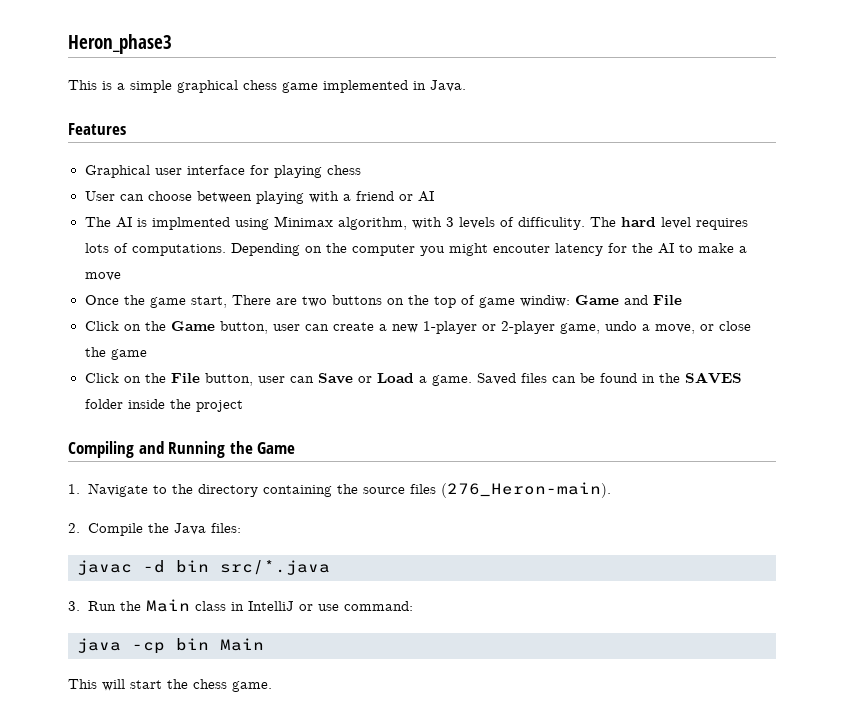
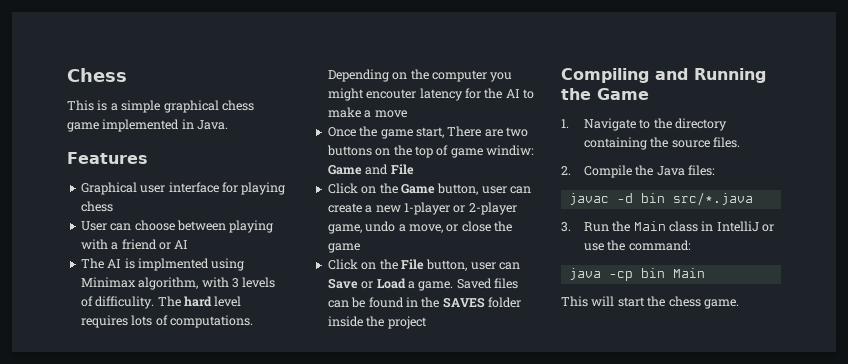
- Heron_phase3
+ Chess
- 1. Navigate to the directory containing the source files (276_Heron-main).
+ 1. Navigate to the directory containing the source files.
- 3. Run the Main class in IntelliJ or use command:
+ 3. Run the Main class in IntelliJ or use the command:

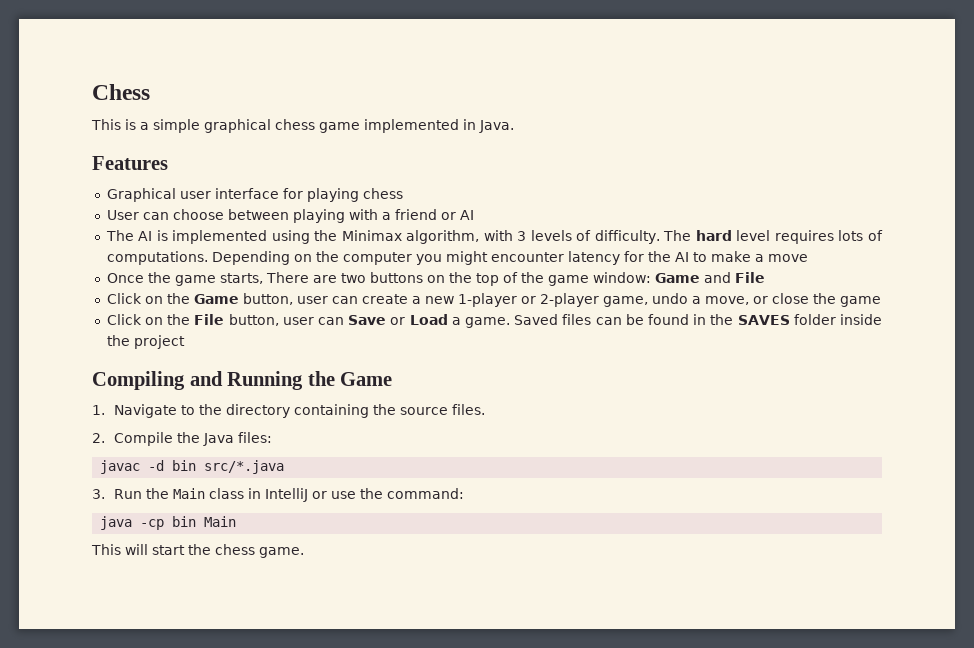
- The AI is implmented using Minimax algorithm, with 3 levels of difficulity.
+ The AI is implemented using the Minimax algorithm, with 3 levels of difficulty.
- Depending on the computer you might encouter latency for the AI to make a move
+ Depending on the computer you might encounter latency for the AI to make a move
- Once the game start, There are two buttons on the top of game windiw: Game and File
+ Once the game starts, There are two buttons on the top of the game window: Game and File

